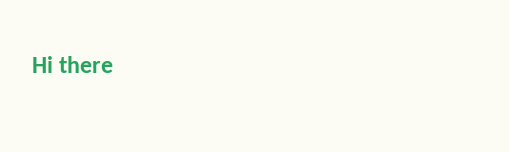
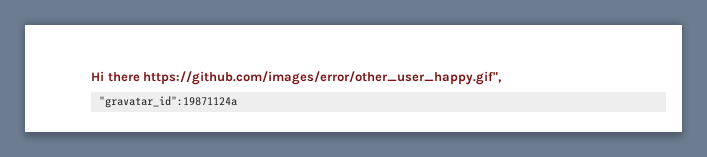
- Hi there
+ Hi there https://github.com/images/error/other_user_happy.gif",
+ "gravatar_id":19871124a

